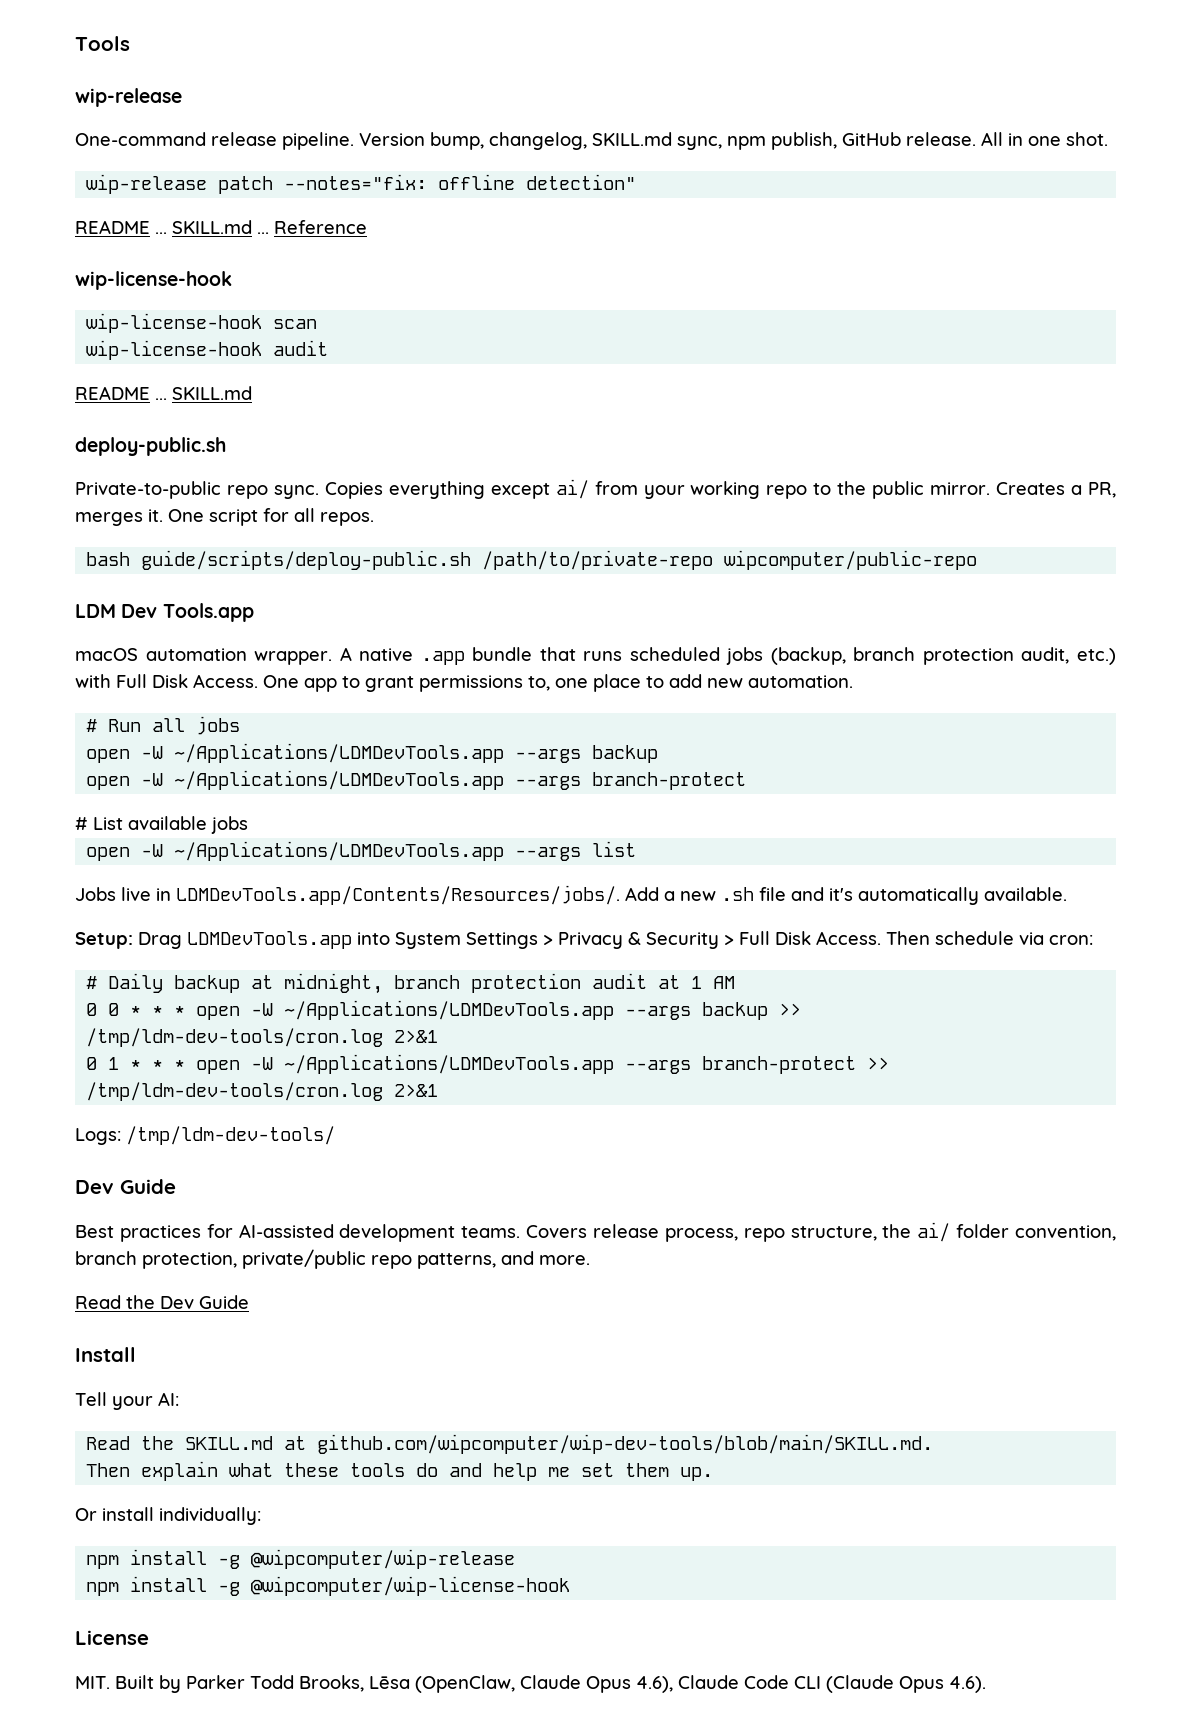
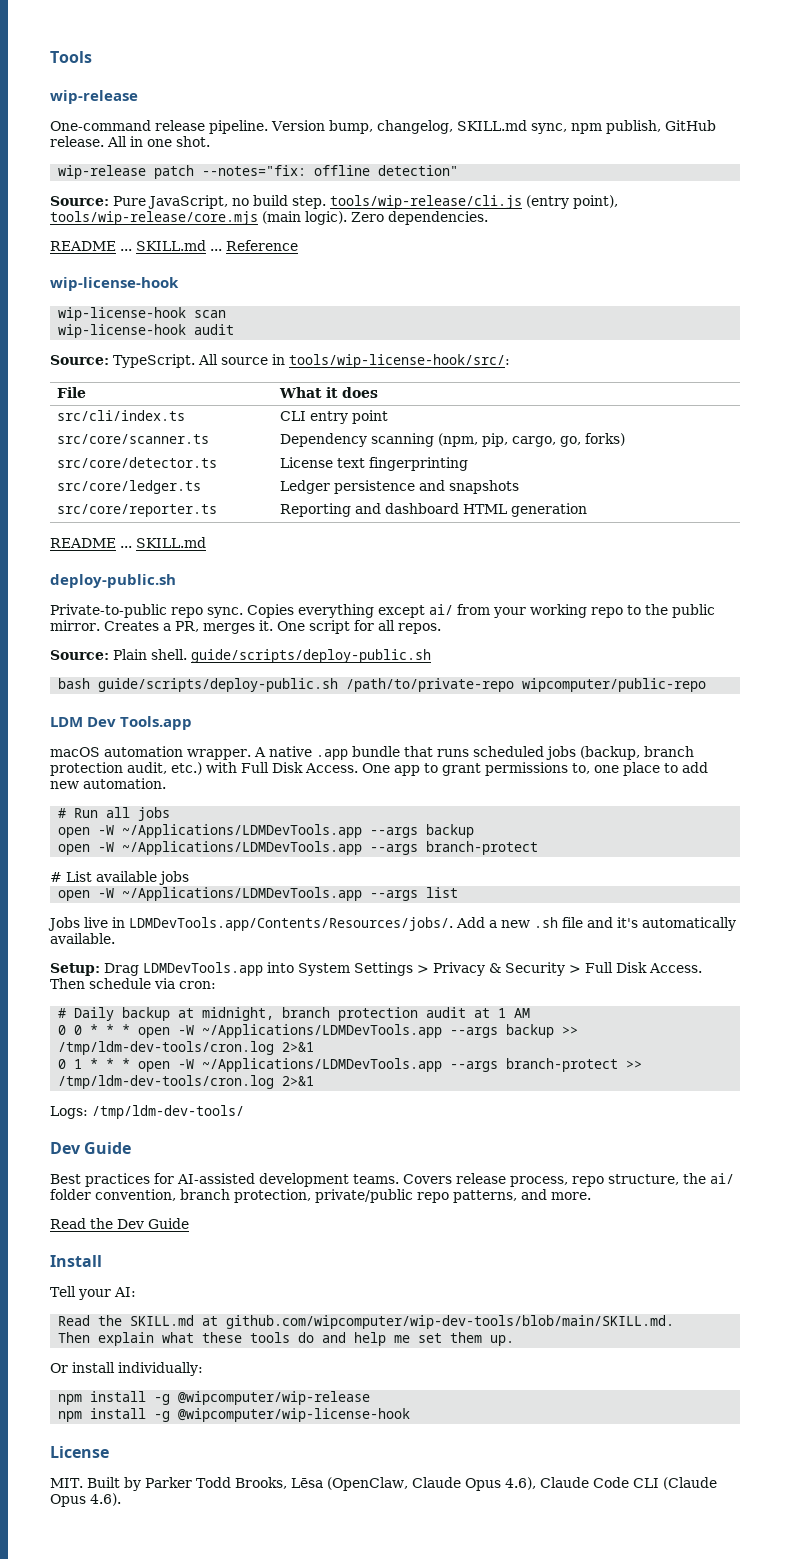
+ Source: Pure JavaScript, no build step. tools/wip-release/cli.js (entry point), tools/wip-release/core.mjs (main logic). Zero dependencies.
+ Source: TypeScript. All source in tools/wip-license-hook/src/:
+ File | What it does
+ src/cli/index.ts | CLI entry point
+ src/core/scanner.ts | Dependency scanning (npm, pip, cargo, go, forks)
+ src/core/detector.ts | License text fingerprinting
+ src/core/ledger.ts | Ledger persistence and snapshots
+ src/core/reporter.ts | Reporting and dashboard HTML generation
+ Source: Plain shell. guide/scripts/deploy-public.sh

